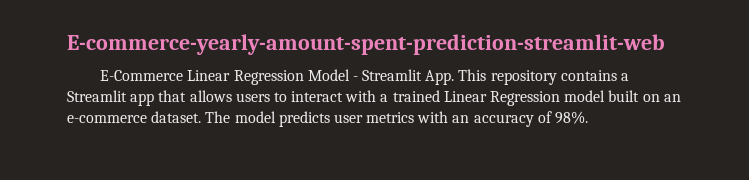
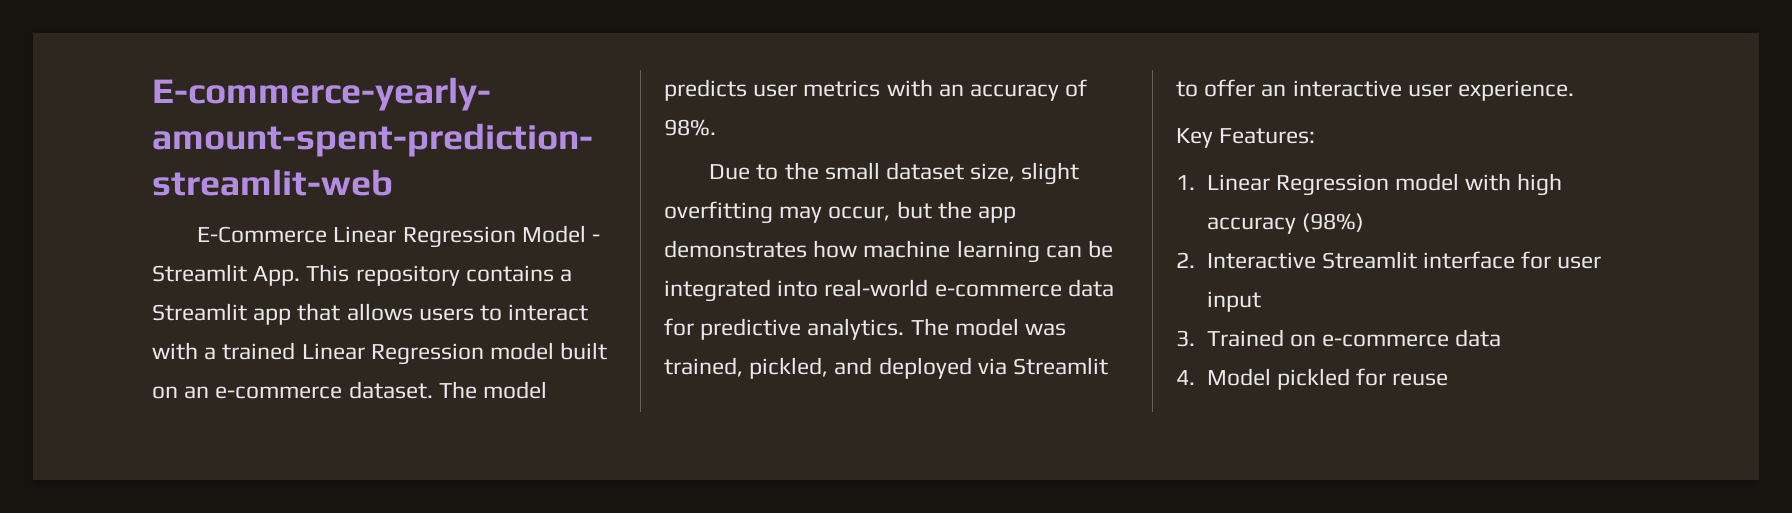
+ Due to the small dataset size, slight overfitting may occur, but the app demonstrates how machine learning can be integrated into real-world e-commerce data for predictive analytics. The model was trained, pickled, and deployed via Streamlit to offer an interactive user experience.
+ Key Features:
+ 1. Linear Regression model with high accuracy (98%)
+ 2. Interactive Streamlit interface for user input
+ 3. Trained on e-commerce data
+ 4. Model pickled for reuse

